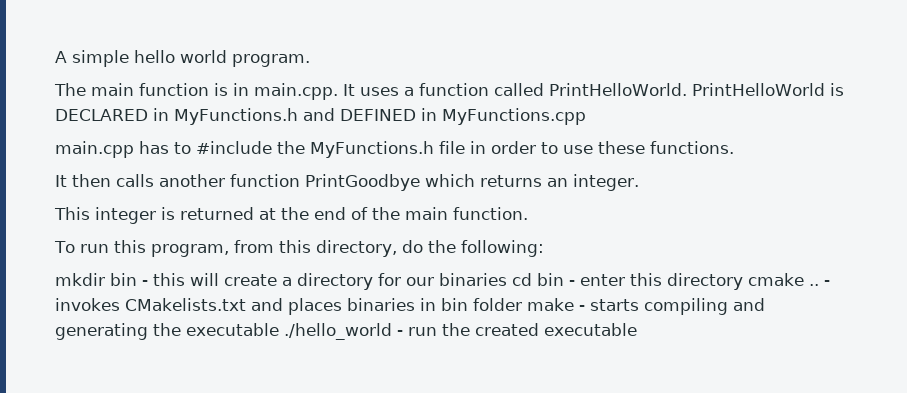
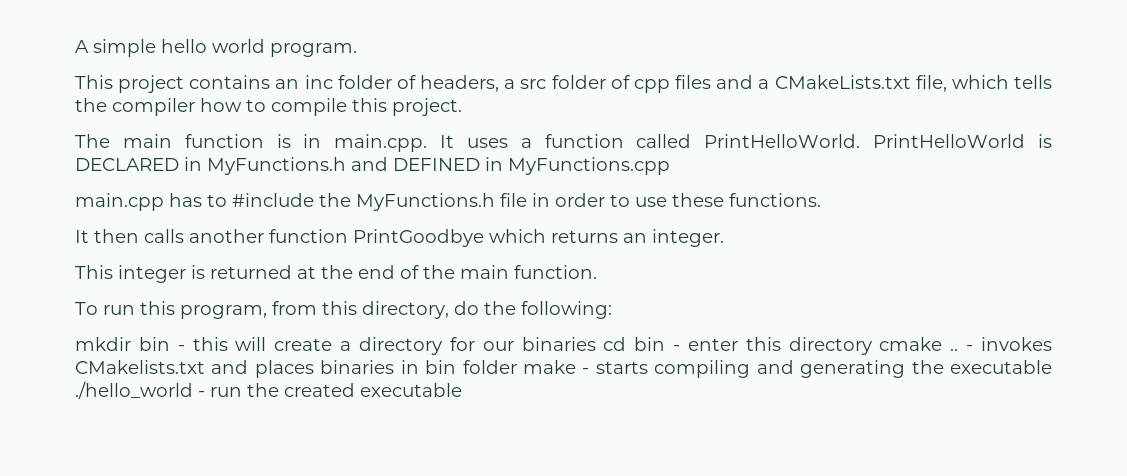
+ This project contains an inc folder of headers, a src folder of cpp files and a CMakeLists.txt file, which tells the compiler how to compile this project.

